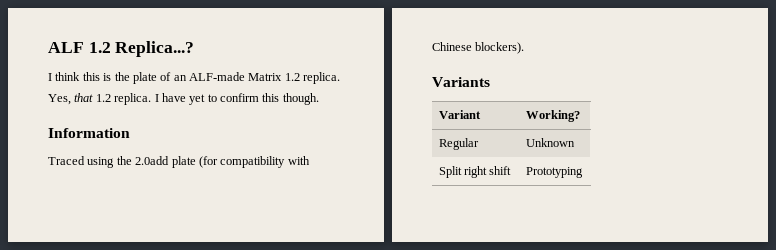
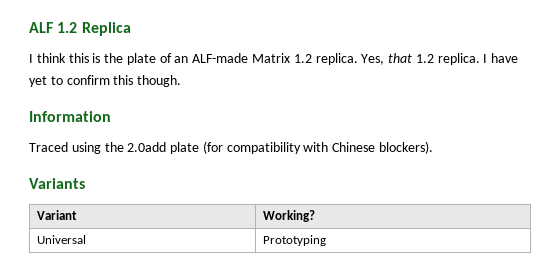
- ALF 1.2 Replica...?
+ ALF 1.2 Replica
- Regular | Unknown
- Split right shift | Prototyping
+ Universal | Prototyping

